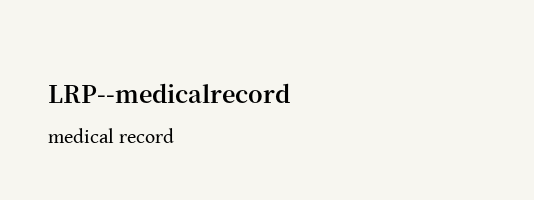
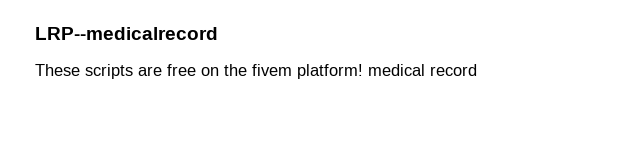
- medical record
+ These scripts are free on the fivem platform! medical record

